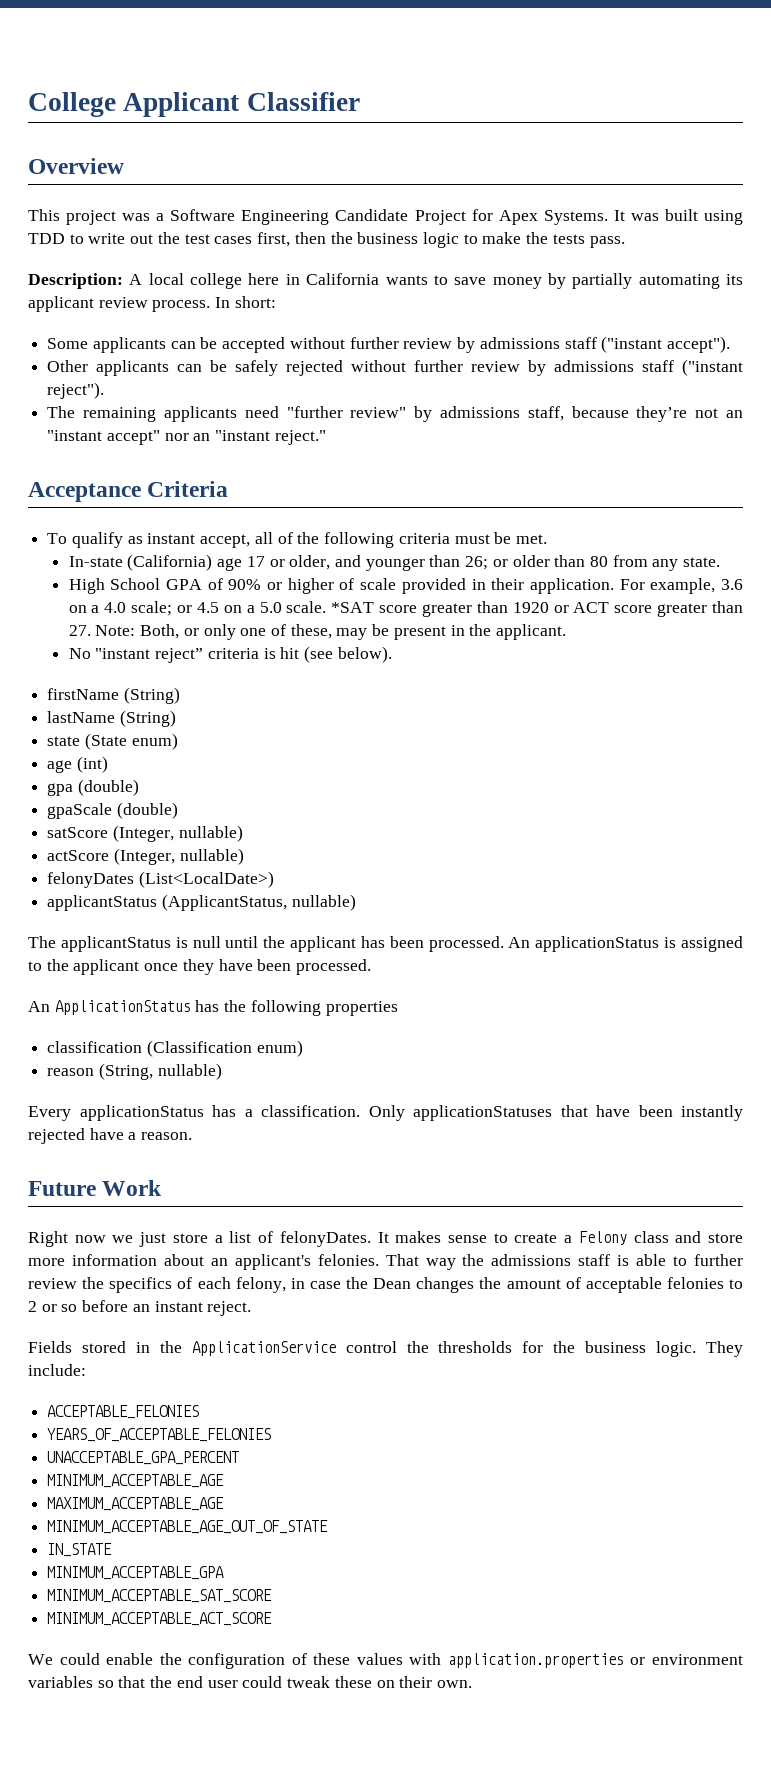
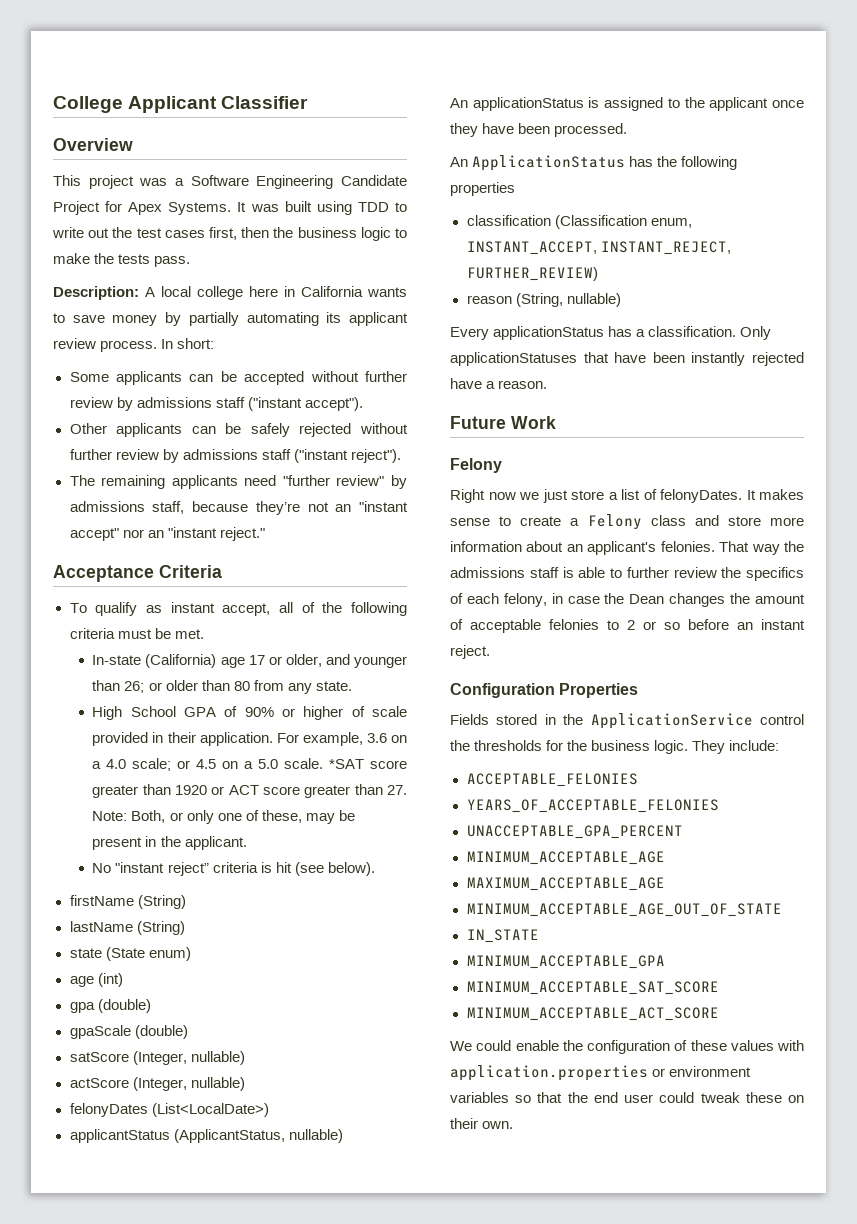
- The applicantStatus is null until the applicant has been processed.
- classification (Classification enum)
+ classification (Classification enum, INSTANT_ACCEPT, INSTANT_REJECT, FURTHER_REVIEW)
  Future Work
+ Felony
+ Configuration Properties

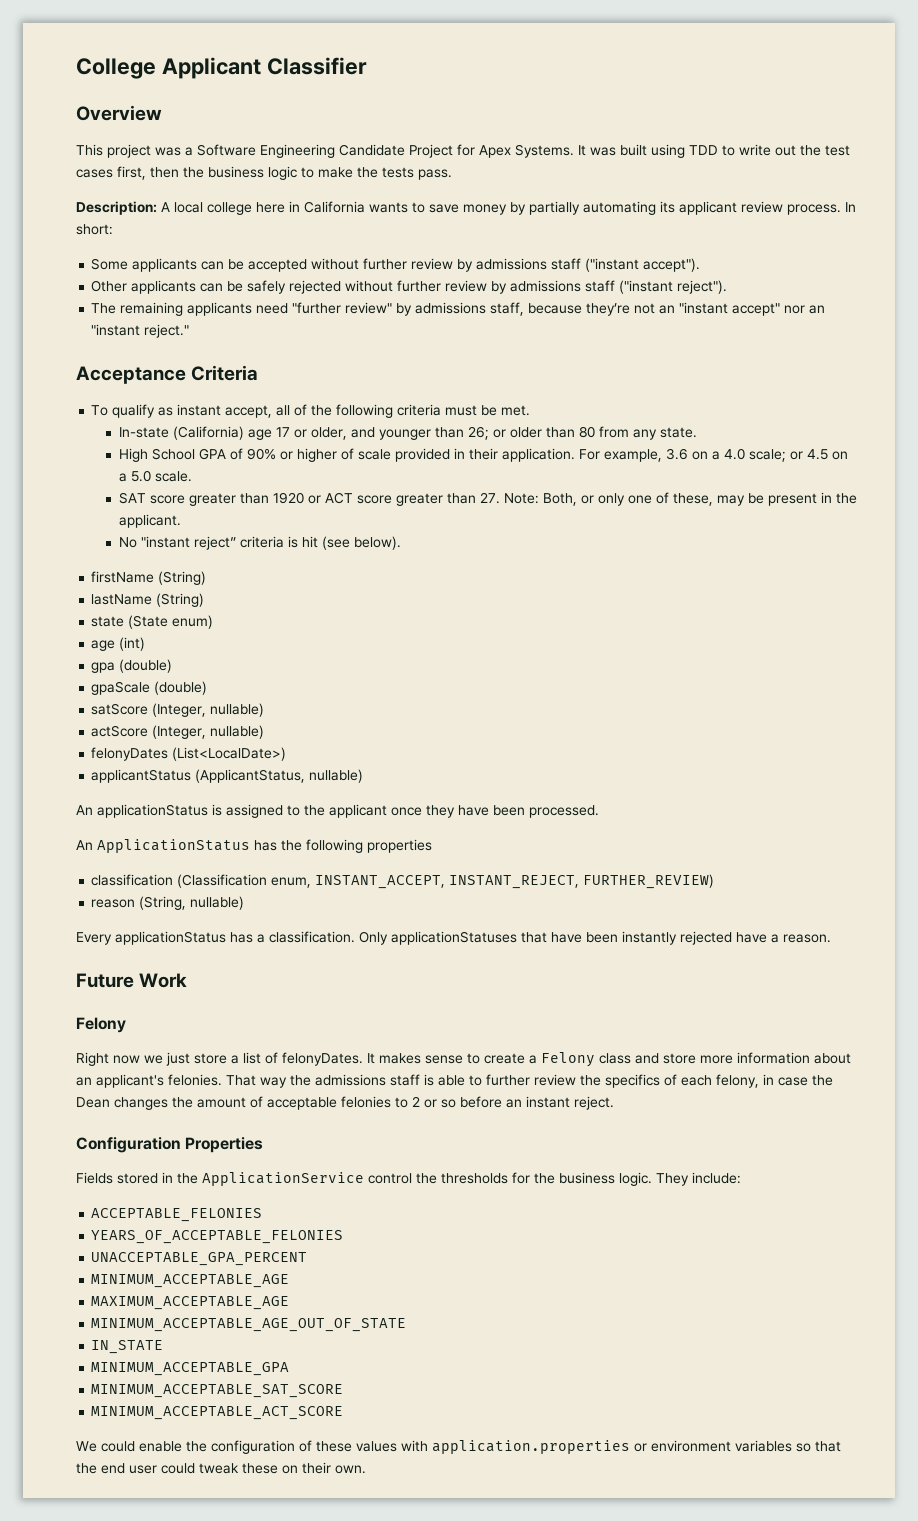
- For example, 3.6 on a 4.0 scale; or 4.5 on a 5.0 scale. *SAT score greater than 1920 or ACT score greater than 27. Note: Both, or only one of these, may be present in the applicant.
+ For example, 3.6 on a 4.0 scale; or 4.5 on a 5.0 scale.
+ SAT score greater than 1920 or ACT score greater than 27. Note: Both, or only one of these, may be present in the applicant.

